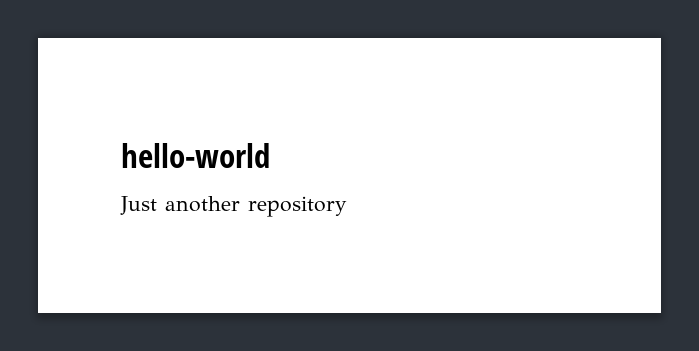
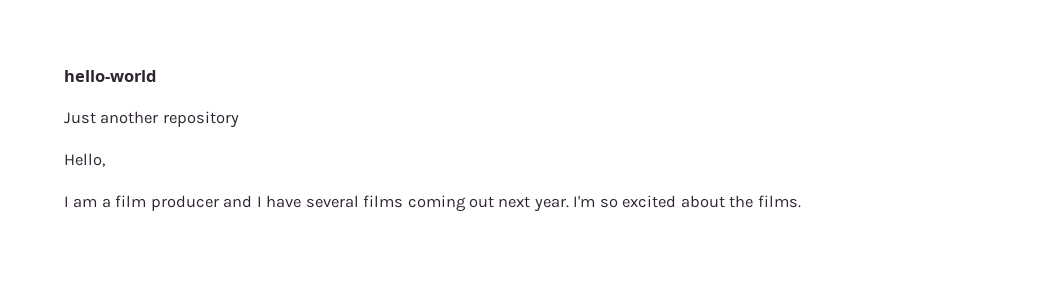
+ Hello,
+ I am a film producer and I have several films coming out next year. I'm so excited about the films.

